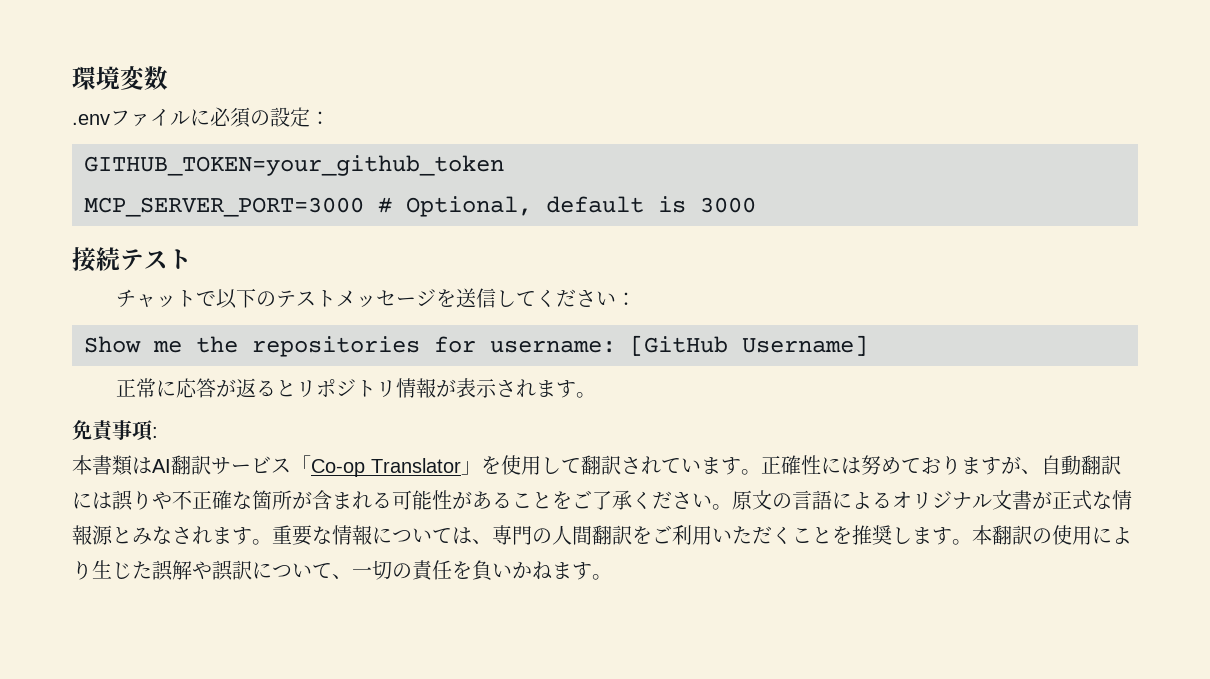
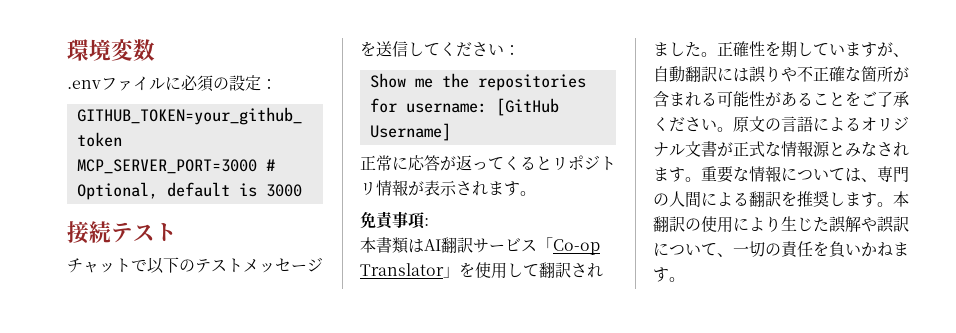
- 正常に応答が返るとリポジトリ情報が表示されます。
+ 正常に応答が返ってくるとリポジトリ情報が表示されます。
- 本書類はAI翻訳サービス「Co-op Translator」を使用して翻訳されています。正確性には努めておりますが、自動翻訳には誤りや不正確な箇所が含まれる可能性があることをご了承ください。
+ 本書類はAI翻訳サービス「Co-op Translator」を使用して翻訳されました。正確性を期していますが、自動翻訳には誤りや不正確な箇所が含まれる可能性があることをご了承ください。
- 重要な情報については、専門の人間翻訳をご利用いただくことを推奨します。
+ 重要な情報については、専門の人間による翻訳を推奨します。

